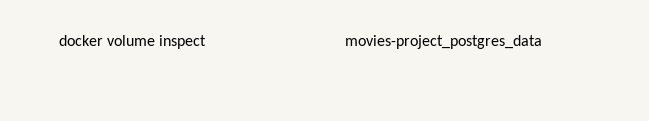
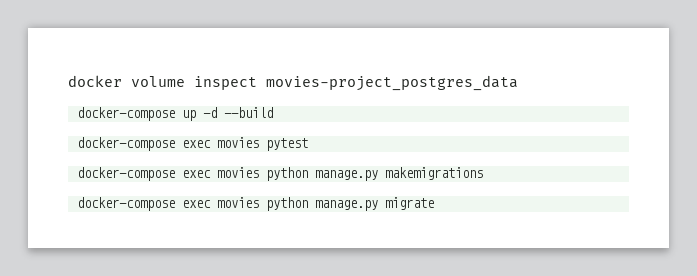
+ docker-compose up -d --build
+ docker-compose exec movies pytest
+ docker-compose exec movies python manage.py makemigrations
+ docker-compose exec movies python manage.py migrate

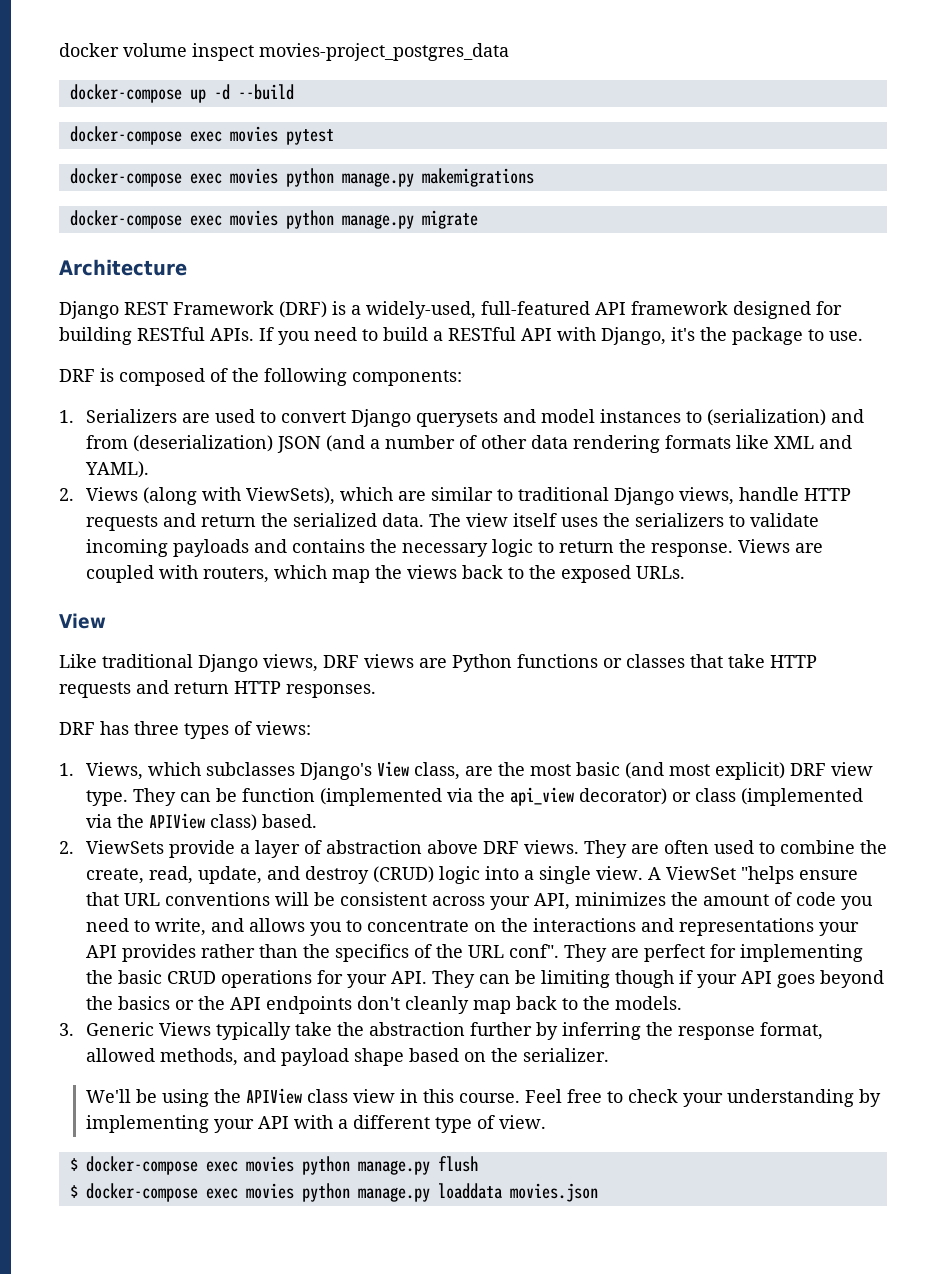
+ Architecture
+ Django REST Framework (DRF) is a widely-used, full-featured API framework designed for building RESTful APIs. If you need to build a RESTful API with Django, it's the package to use.
+ DRF is composed of the following components:
+ 1. Serializers are used to convert Django querysets and model instances to (serialization) and from (deserialization) JSON (and a number of other data rendering formats like XML and YAML).
+ 2. Views (along with ViewSets), which are similar to traditional Django views, handle HTTP requests and return the serialized data. The view itself uses the serializers to validate incoming payloads and contains the necessary logic to return the response. Views are coupled with routers, which map the views back to the exposed URLs.
+ View
+ Like traditional Django views, DRF views are Python functions or classes that take HTTP requests and return HTTP responses.
+ DRF has three types of views:
+ 1. Views, which subclasses Django's View class, are the most basic (and most explicit) DRF view type. They can be function (implemented via the api_view decorator) or class (implemented via the APIView class) based.
+ 2. ViewSets provide a layer of abstraction above DRF views. They are often used to combine the create, read, update, and destroy (CRUD) logic into a single view. A ViewSet "helps ensure that URL conventions will be consistent across your API, minimizes the amount of code you need to write, and allows you to concentrate on the interactions and representations your API provides rather than the specifics of the URL conf". They are perfect for implementing the basic CRUD operations for your API. They can be limiting though if your API goes beyond the basics or the API endpoints don't cleanly map back to the models.
+ 3. Generic Views typically take the abstraction further by inferring the response format, allowed methods, and payload shape based on the serializer.
+ We'll be using the APIView class view in this course. Feel free to check your understanding by implementing your API with a different type of view.
+ $ docker-compose exec movies python manage.py flush
+ $ docker-compose exec movies python manage.py loaddata movies.json

